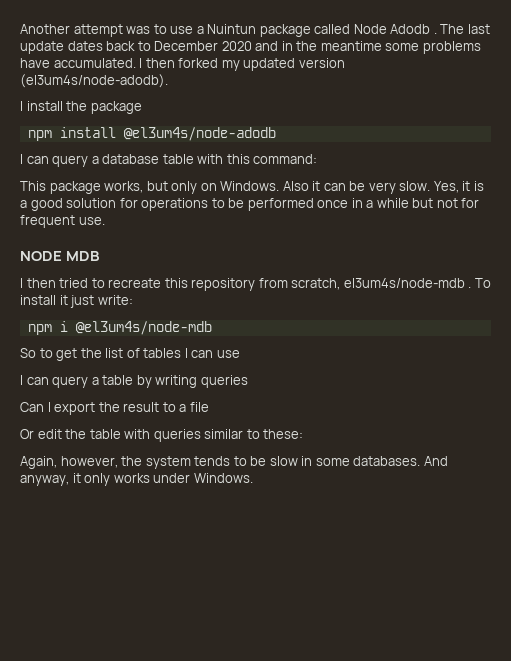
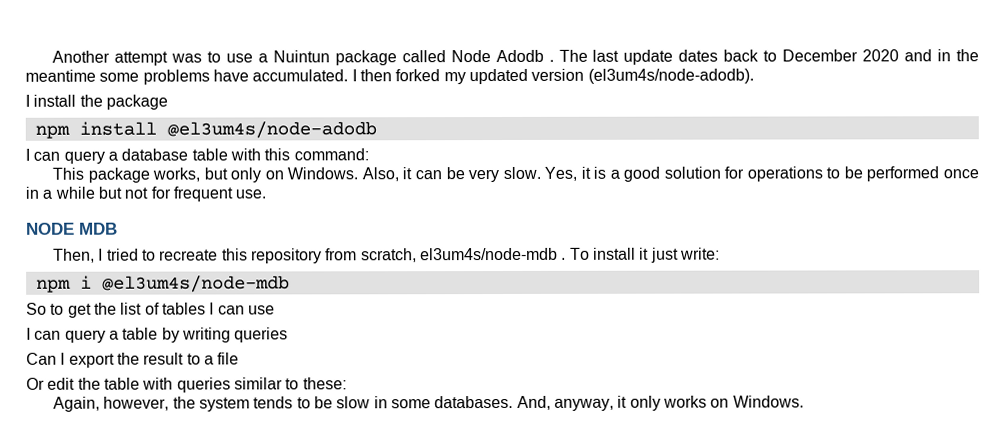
- Also it can be very slow.
+ Also, it can be very slow.
- I then tried to recreate this repository from scratch, el3um4s/node-mdb .
+ Then, I tried to recreate this repository from scratch, el3um4s/node-mdb .
- And anyway, it only works under Windows.
+ And, anyway, it only works on Windows.

